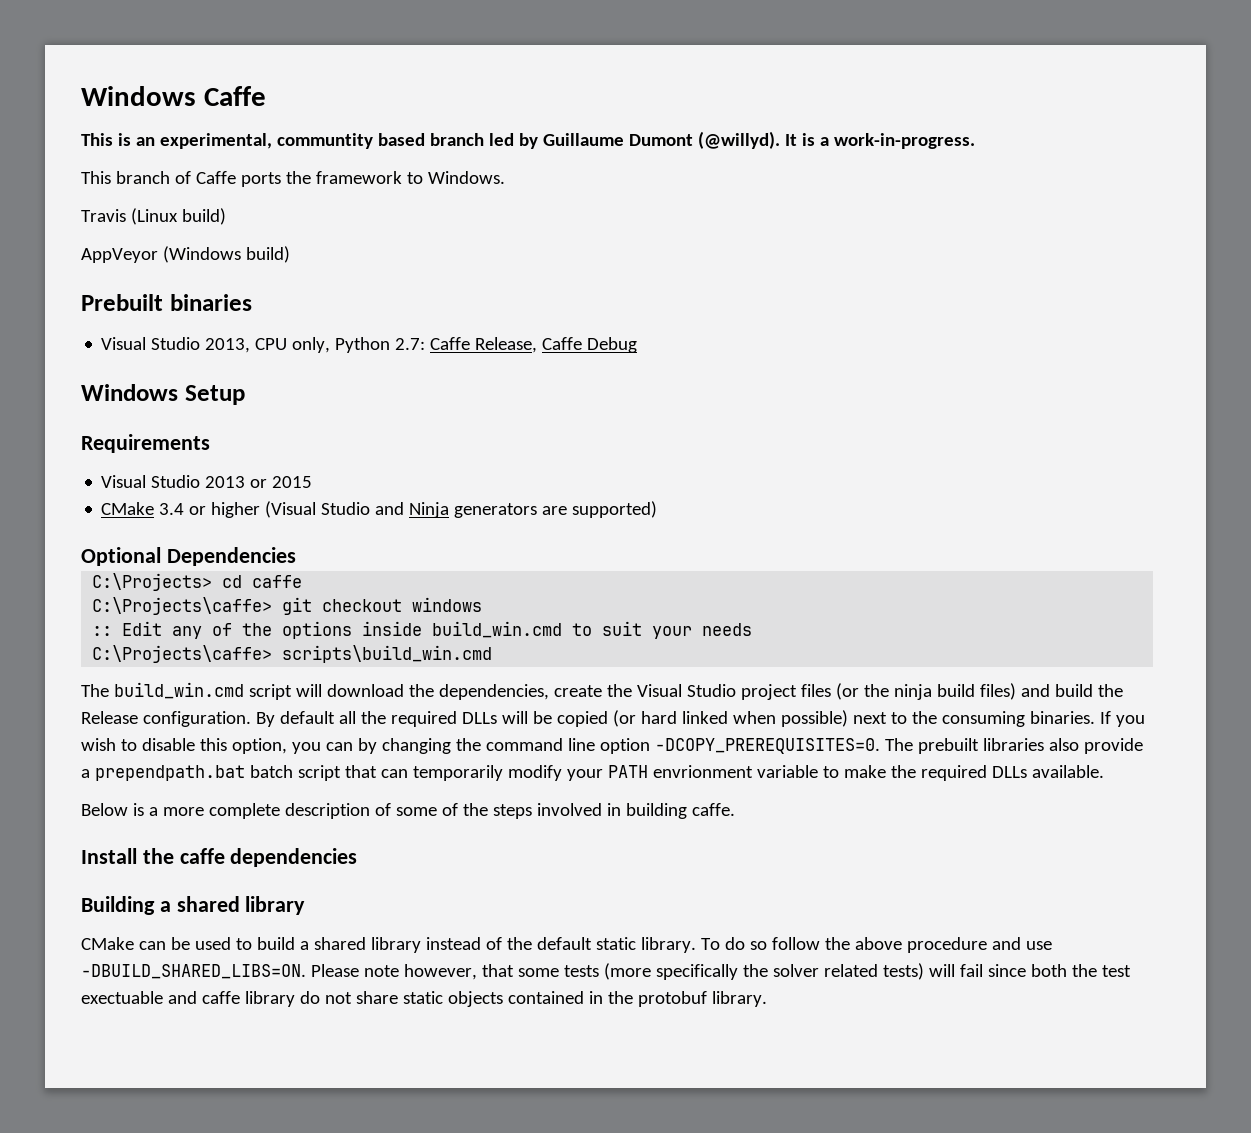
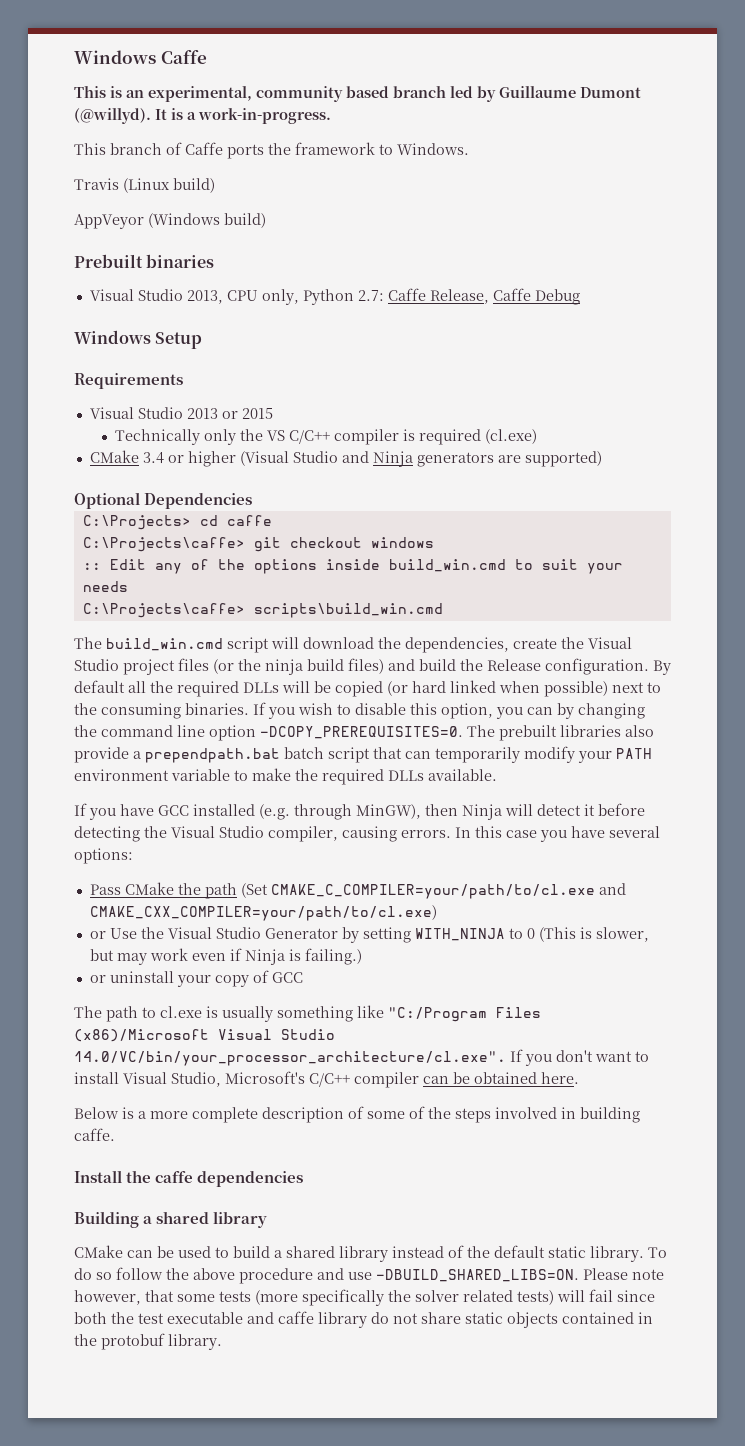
- This is an experimental, communtity based branch led by Guillaume Dumont (@willyd).
+ This is an experimental, community based branch led by Guillaume Dumont (@willyd).
+ Technically only the VS C/C++ compiler is required (cl.exe)
- The prebuilt libraries also provide a prependpath.bat batch script that can temporarily modify your PATH envrionment variable to make the required DLLs available.
+ The prebuilt libraries also provide a prependpath.bat batch script that can temporarily modify your PATH environment variable to make the required DLLs available.
+ If you have GCC installed (e.g. through MinGW), then Ninja will detect it before detecting the Visual Studio compiler, causing errors. In this case you have several options:
+ Pass CMake the path (Set CMAKE_C_COMPILER=your/path/to/cl.exe and CMAKE_CXX_COMPILER=your/path/to/cl.exe)
+ or Use the Visual Studio Generator by setting WITH_NINJA to 0 (This is slower, but may work even if Ninja is failing.)
+ or uninstall your copy of GCC
+ The path to cl.exe is usually something like "C:/Program Files (x86)/Microsoft Visual Studio 14.0/VC/bin/your_processor_architecture/cl.exe". If you don't want to install Visual Studio, Microsoft's C/C++ compiler can be obtained here.
- Please note however, that some tests (more specifically the solver related tests) will fail since both the test exectuable and caffe library do not share static objects contained in the protobuf library.
+ Please note however, that some tests (more specifically the solver related tests) will fail since both the test executable and caffe library do not share static objects contained in the protobuf library.

